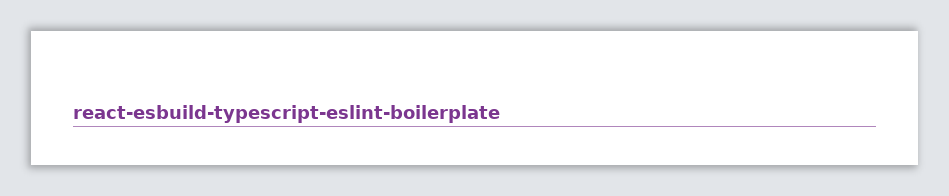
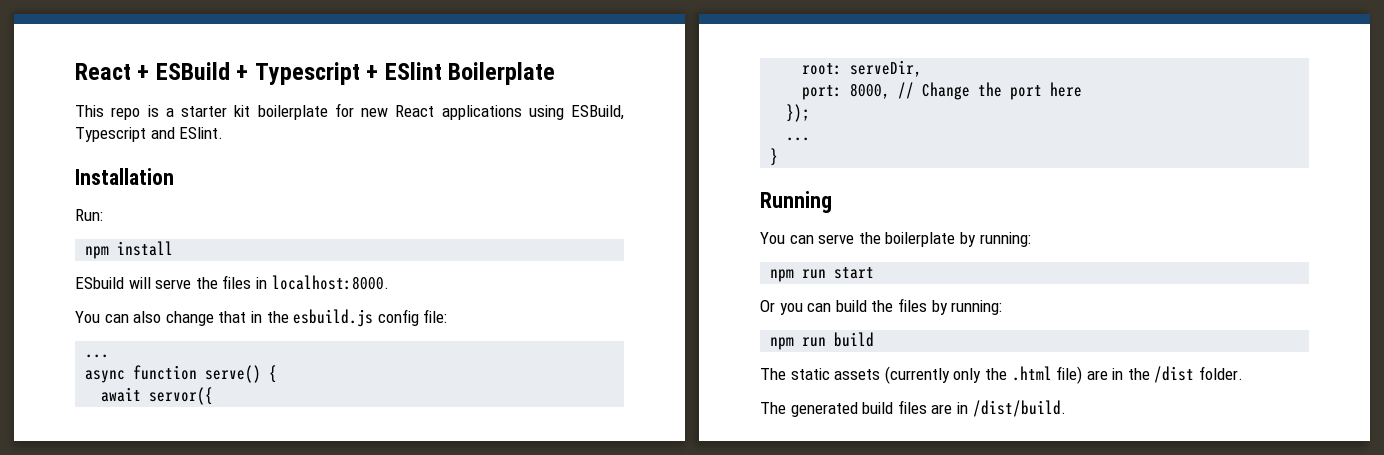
- react-esbuild-typescript-eslint-boilerplate
+ React + ESBuild + Typescript + ESlint Boilerplate
+ This repo is a starter kit boilerplate for new React applications using ESBuild, Typescript and ESlint.
+ Installation
+ Run:
+ npm install
+ ESbuild will serve the files in localhost:8000.
+ You can also change that in the esbuild.js config file:
+ ...
+ async function serve() {
+ await servor({
+ root: serveDir,
+ port: 8000, // Change the port here
+ });
+ ...
+ }
+ Running
+ You can serve the boilerplate by running:
+ npm run start
+ Or you can build the files by running:
+ npm run build
+ The static assets (currently only the .html file) are in the /dist folder.
+ The generated build files are in /dist/build.

